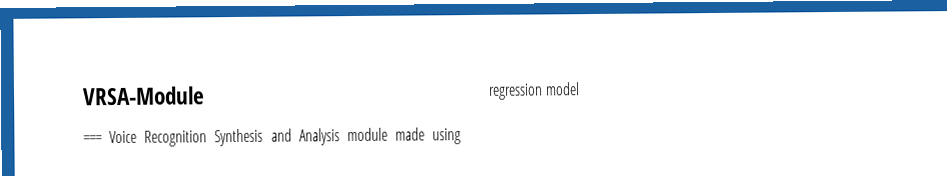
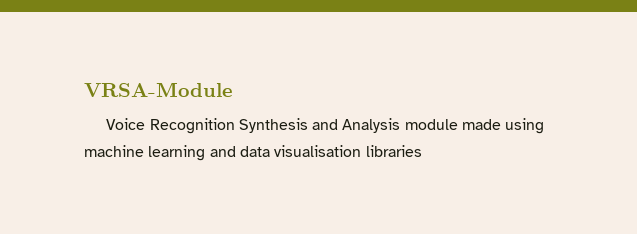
- === Voice Recognition Synthesis and Analysis module made using regression model
+ Voice Recognition Synthesis and Analysis module made using machine learning and data visualisation libraries

